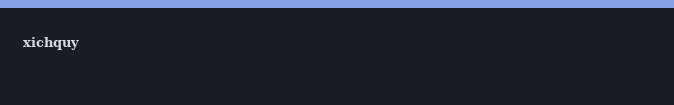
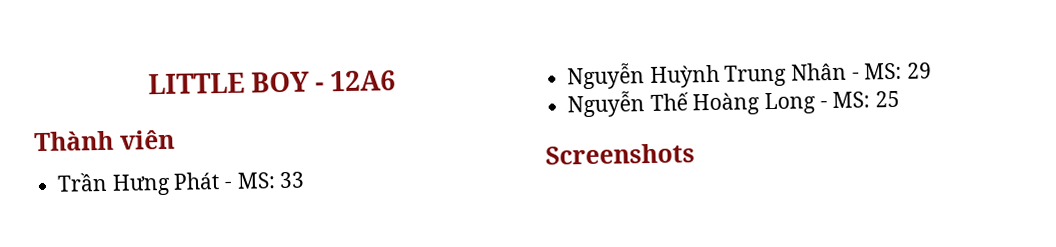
- xichquy
+ LITTLE BOY - 12A6
+ Thành viên
+ Trần Hưng Phát - MS: 33
+ Nguyễn Huỳnh Trung Nhân - MS: 29
+ Nguyễn Thế Hoàng Long - MS: 25
+ Screenshots

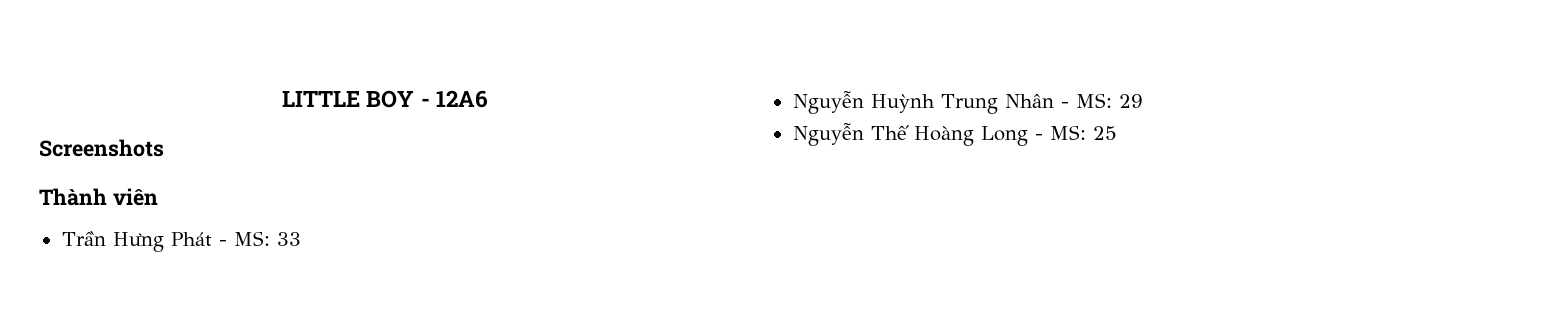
+ Screenshots
- Screenshots

